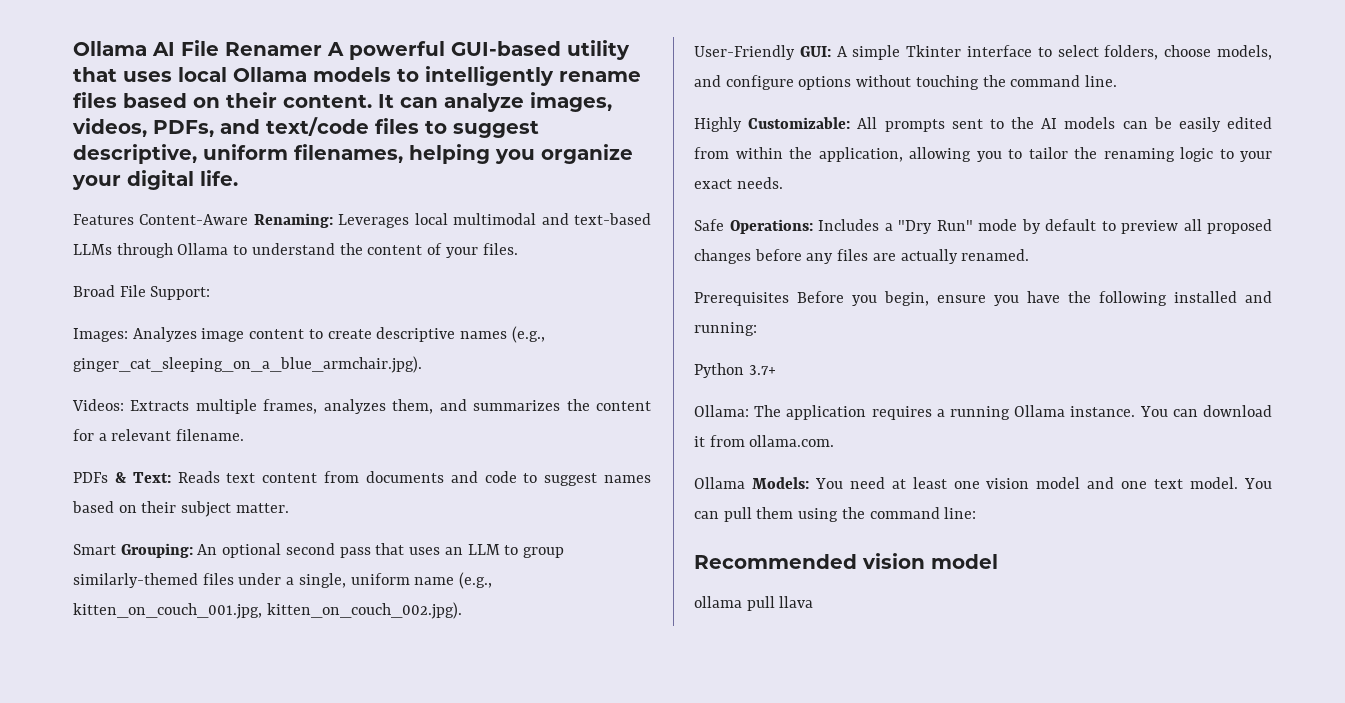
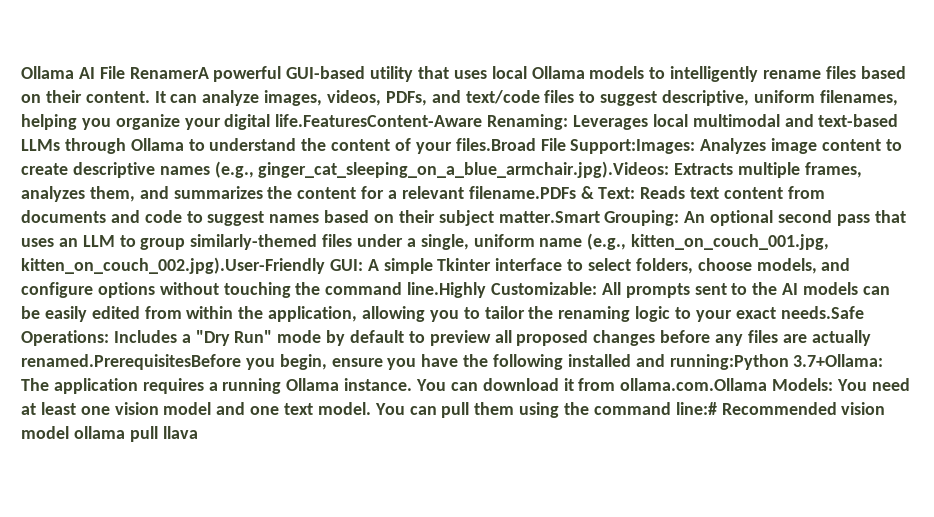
- Ollama AI File Renamer A powerful GUI-based utility that uses local Ollama models to intelligently rename files based on their content.
+ Ollama AI File RenamerA powerful GUI-based utility that uses local Ollama models to intelligently rename files based on their content.
- It can analyze images, videos, PDFs, and text/code files to suggest descriptive, uniform filenames, helping you organize your digital life.
- Features Content-Aware Renaming:
+ It can analyze images, videos, PDFs, and text/code files to suggest descriptive, uniform filenames, helping you organize your digital life.FeaturesContent-Aware Renaming:
- Leverages local multimodal and text-based LLMs through Ollama to understand the content of your files.
- Broad File Support:
- Images:
+ Leverages local multimodal and text-based LLMs through Ollama to understand the content of your files.Broad File Support:Images:
- Analyzes image content to create descriptive names (e.g., ginger_cat_sleeping_on_a_blue_armchair.jpg).
- Videos:
+ Analyzes image content to create descriptive names (e.g., ginger_cat_sleeping_on_a_blue_armchair.jpg).Videos:
- Extracts multiple frames, analyzes them, and summarizes the content for a relevant filename.
- PDFs & Text:
+ Extracts multiple frames, analyzes them, and summarizes the content for a relevant filename.PDFs & Text:
- Reads text content from documents and code to suggest names based on their subject matter.
- Smart Grouping:
+ Reads text content from documents and code to suggest names based on their subject matter.Smart Grouping:
- An optional second pass that uses an LLM to group similarly-themed files under a single, uniform name (e.g., kitten_on_couch_001.jpg, kitten_on_couch_002.jpg).
- User-Friendly GUI:
+ An optional second pass that uses an LLM to group similarly-themed files under a single, uniform name (e.g., kitten_on_couch_001.jpg, kitten_on_couch_002.jpg).User-Friendly GUI:
- A simple Tkinter interface to select folders, choose models, and configure options without touching the command line.
- Highly Customizable:
+ A simple Tkinter interface to select folders, choose models, and configure options without touching the command line.Highly Customizable:
- All prompts sent to the AI models can be easily edited from within the application, allowing you to tailor the renaming logic to your exact needs.
- Safe Operations:
+ All prompts sent to the AI models can be easily edited from within the application, allowing you to tailor the renaming logic to your exact needs.Safe Operations:
- Includes a "Dry Run" mode by default to preview all proposed changes before any files are actually renamed.
- Prerequisites Before you begin, ensure you have the following installed and running:
- Python 3.7+
- Ollama:
+ Includes a "Dry Run" mode by default to preview all proposed changes before any files are actually renamed.PrerequisitesBefore you begin, ensure you have the following installed and running:Python 3.7+Ollama:
- You can download it from ollama.com.
- Ollama Models: You need at least one vision model and one text model.
+ You can download it from ollama.com.Ollama Models: You need at least one vision model and one text model.
- You can pull them using the command line:
- Recommended vision model
- ollama pull llava
+ You can pull them using the command line:# Recommended vision model ollama pull llava

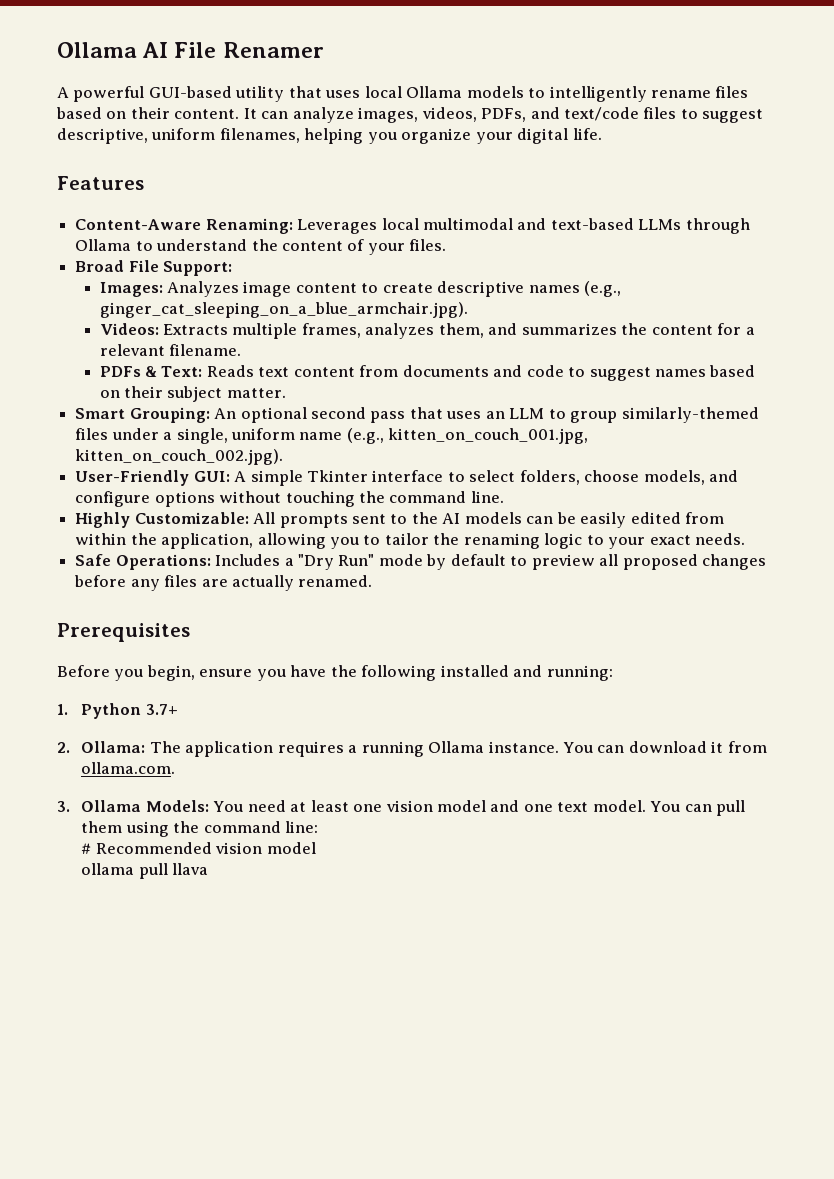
- Ollama AI File RenamerA powerful GUI-based utility that uses local Ollama models to intelligently rename files based on their content.
+ Ollama AI File Renamer
+ A powerful GUI-based utility that uses local Ollama models to intelligently rename files based on their content.
- It can analyze images, videos, PDFs, and text/code files to suggest descriptive, uniform filenames, helping you organize your digital life.FeaturesContent-Aware Renaming:
+ It can analyze images, videos, PDFs, and text/code files to suggest descriptive, uniform filenames, helping you organize your digital life.
+ Features
+ Content-Aware Renaming:
- Leverages local multimodal and text-based LLMs through Ollama to understand the content of your files.Broad File Support:Images:
+ Leverages local multimodal and text-based LLMs through Ollama to understand the content of your files.
+ Broad File Support:
+ Images:
- Analyzes image content to create descriptive names (e.g., ginger_cat_sleeping_on_a_blue_armchair.jpg).Videos:
+ Analyzes image content to create descriptive names (e.g., ginger_cat_sleeping_on_a_blue_armchair.jpg).
+ Videos:
- Extracts multiple frames, analyzes them, and summarizes the content for a relevant filename.PDFs & Text:
+ Extracts multiple frames, analyzes them, and summarizes the content for a relevant filename.
+ PDFs & Text:
- Reads text content from documents and code to suggest names based on their subject matter.Smart Grouping:
+ Reads text content from documents and code to suggest names based on their subject matter.
+ Smart Grouping:
- An optional second pass that uses an LLM to group similarly-themed files under a single, uniform name (e.g., kitten_on_couch_001.jpg, kitten_on_couch_002.jpg).User-Friendly GUI:
+ An optional second pass that uses an LLM to group similarly-themed files under a single, uniform name (e.g., kitten_on_couch_001.jpg, kitten_on_couch_002.jpg).
+ User-Friendly GUI:
- A simple Tkinter interface to select folders, choose models, and configure options without touching the command line.Highly Customizable:
+ A simple Tkinter interface to select folders, choose models, and configure options without touching the command line.
+ Highly Customizable:
- All prompts sent to the AI models can be easily edited from within the application, allowing you to tailor the renaming logic to your exact needs.Safe Operations:
+ All prompts sent to the AI models can be easily edited from within the application, allowing you to tailor the renaming logic to your exact needs.
+ Safe Operations:
- Includes a "Dry Run" mode by default to preview all proposed changes before any files are actually renamed.PrerequisitesBefore you begin, ensure you have the following installed and running:Python 3.7+Ollama:
+ Includes a "Dry Run" mode by default to preview all proposed changes before any files are actually renamed.
+ Prerequisites
+ Before you begin, ensure you have the following installed and running:
+ 1. Python 3.7+
+ 2. Ollama:
- You can download it from ollama.com.Ollama Models: You need at least one vision model and one text model.
+ You can download it from ollama.com.
+ 3. Ollama Models: You need at least one vision model and one text model.
- You can pull them using the command line:# Recommended vision model ollama pull llava
+ You can pull them using the command line:
+ # Recommended vision model
+ ollama pull llava

